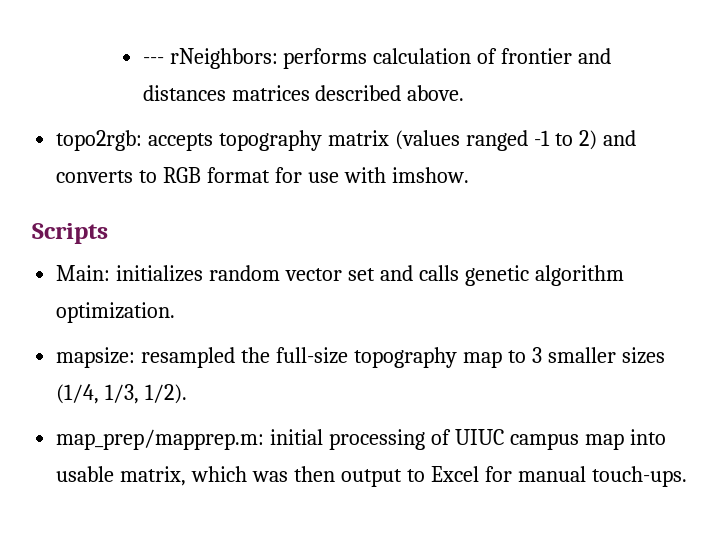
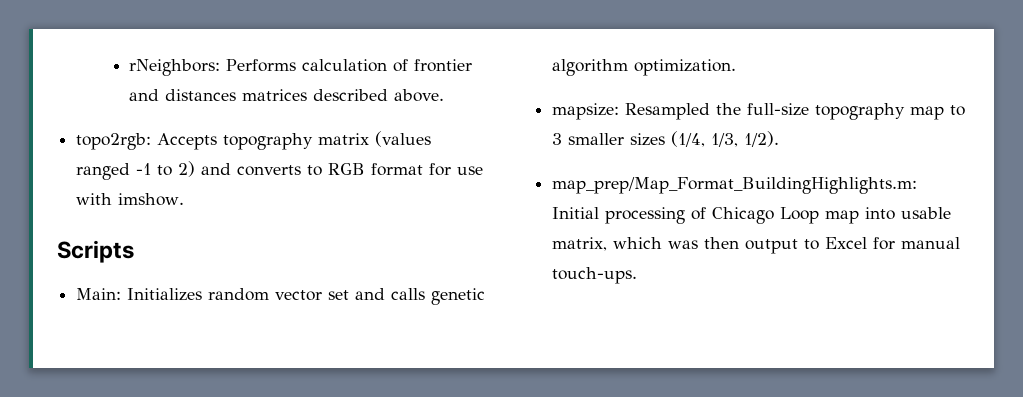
- --- rNeighbors: performs calculation of frontier and distances matrices described above.
+ rNeighbors: Performs calculation of frontier and distances matrices described above.
- topo2rgb: accepts topography matrix (values ranged -1 to 2) and converts to RGB format for use with imshow.
+ topo2rgb: Accepts topography matrix (values ranged -1 to 2) and converts to RGB format for use with imshow.
- Main: initializes random vector set and calls genetic algorithm optimization.
+ Main: Initializes random vector set and calls genetic algorithm optimization.
- mapsize: resampled the full-size topography map to 3 smaller sizes (1/4, 1/3, 1/2).
+ mapsize: Resampled the full-size topography map to 3 smaller sizes (1/4, 1/3, 1/2).
- map_prep/mapprep.m: initial processing of UIUC campus map into usable matrix, which was then output to Excel for manual touch-ups.
+ map_prep/Map_Format_BuildingHighlights.m: Initial processing of Chicago Loop map into usable matrix, which was then output to Excel for manual touch-ups.

